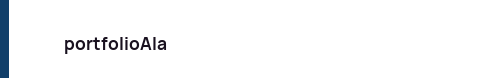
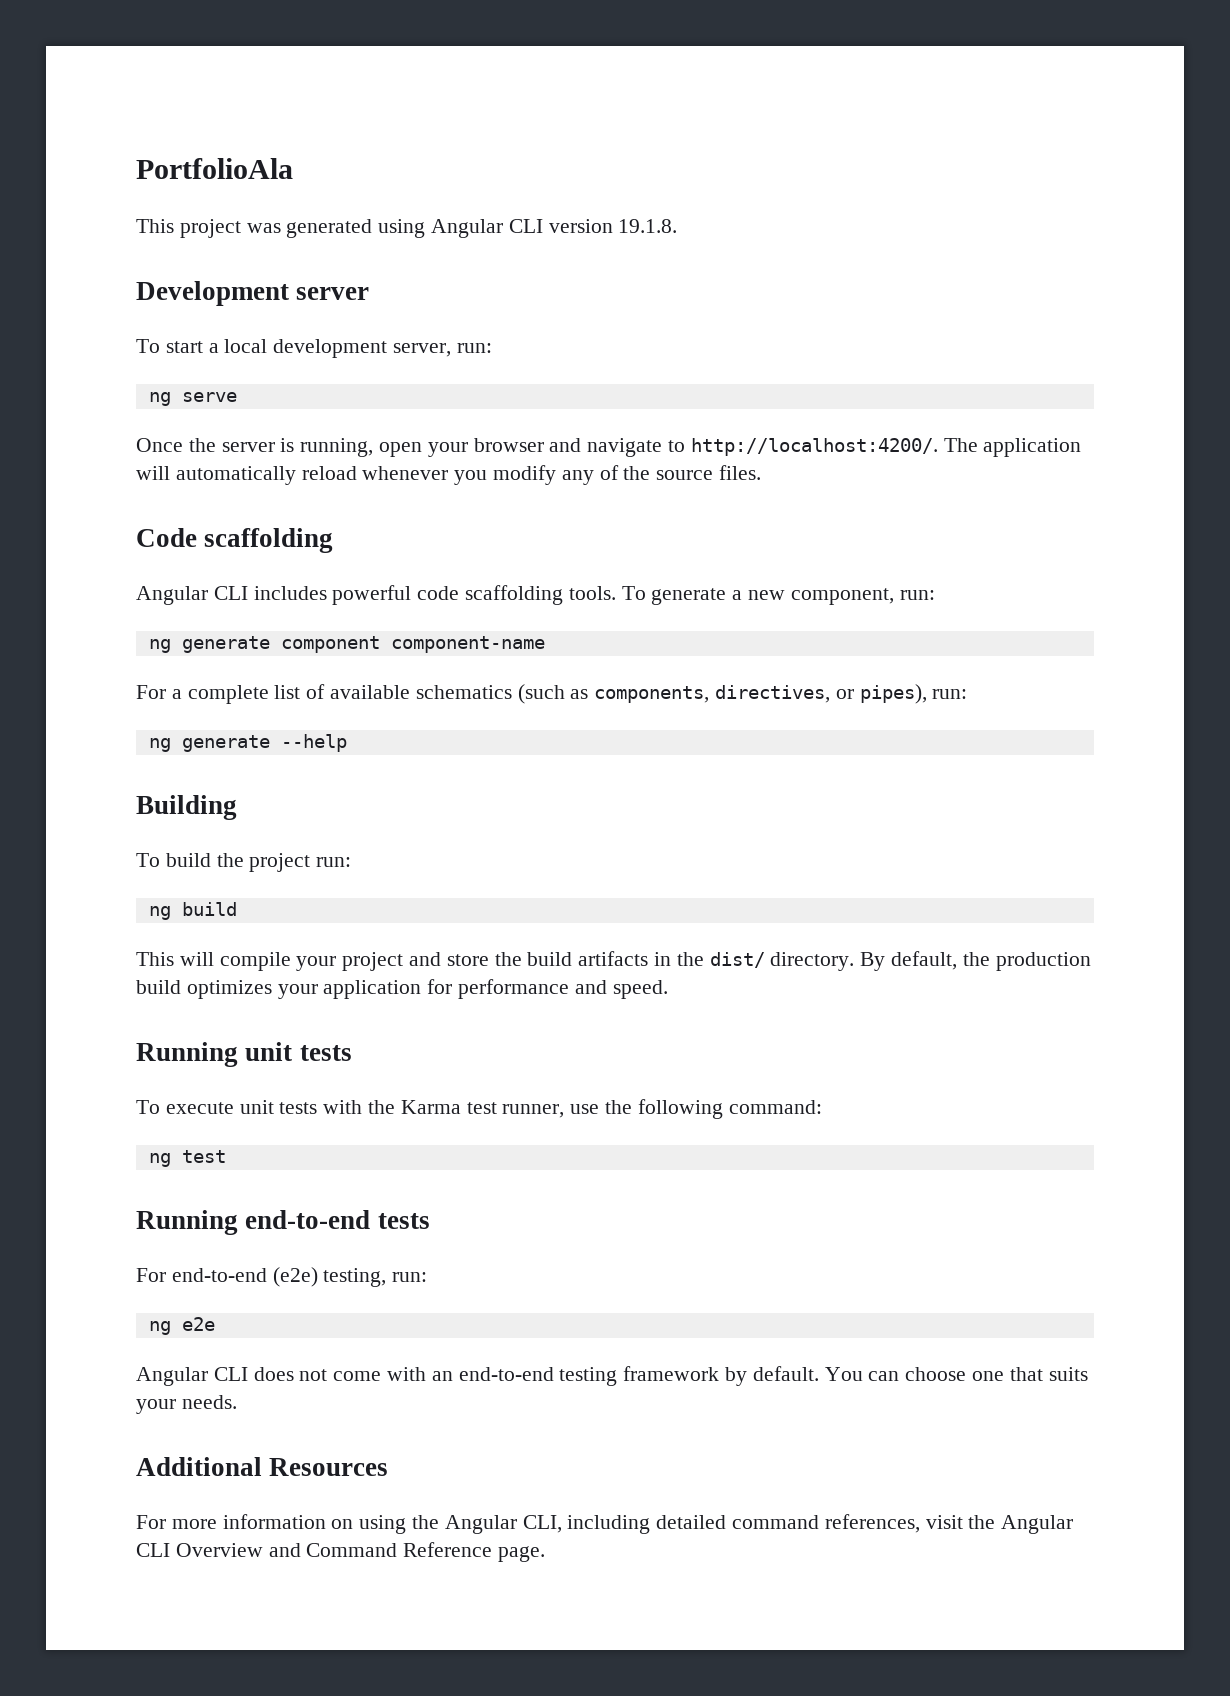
- portfolioAla
+ PortfolioAla
+ This project was generated using Angular CLI version 19.1.8.
+ Development server
+ To start a local development server, run:
+ ng serve
+ Once the server is running, open your browser and navigate to http://localhost:4200/. The application will automatically reload whenever you modify any of the source files.
+ Code scaffolding
+ Angular CLI includes powerful code scaffolding tools. To generate a new component, run:
+ ng generate component component-name
+ For a complete list of available schematics (such as components, directives, or pipes), run:
+ ng generate --help
+ Building
+ To build the project run:
+ ng build
+ This will compile your project and store the build artifacts in the dist/ directory. By default, the production build optimizes your application for performance and speed.
+ Running unit tests
+ To execute unit tests with the Karma test runner, use the following command:
+ ng test
+ Running end-to-end tests
+ For end-to-end (e2e) testing, run:
+ ng e2e
+ Angular CLI does not come with an end-to-end testing framework by default. You can choose one that suits your needs.
+ Additional Resources
+ For more information on using the Angular CLI, including detailed command references, visit the Angular CLI Overview and Command Reference page.

